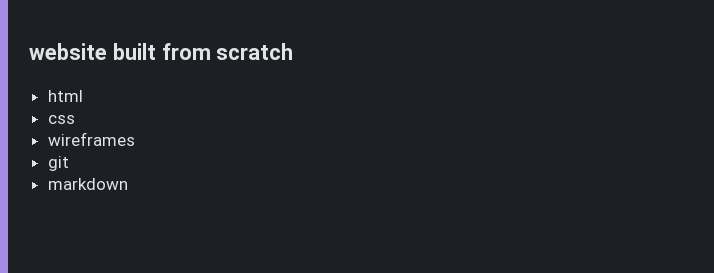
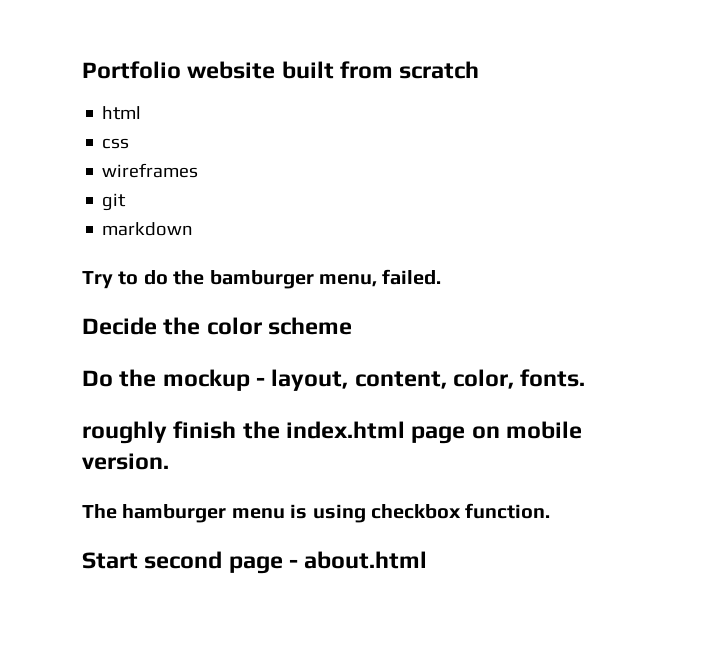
- website built from scratch
+ Portfolio website built from scratch
+ Try to do the bamburger menu, failed.
+ Decide the color scheme
+ Do the mockup - layout, content, color, fonts.
+ roughly finish the index.html page on mobile version.
+ The hamburger menu is using checkbox function.
+ Start second page - about.html

